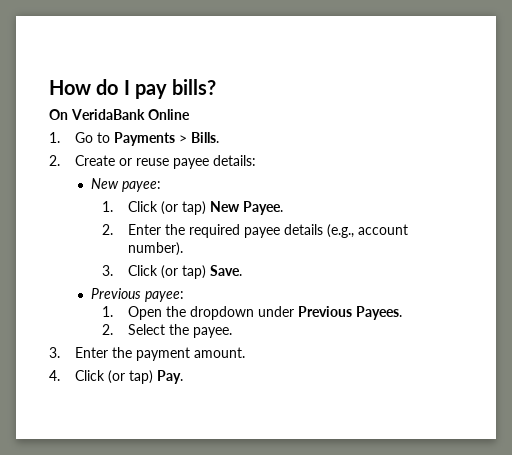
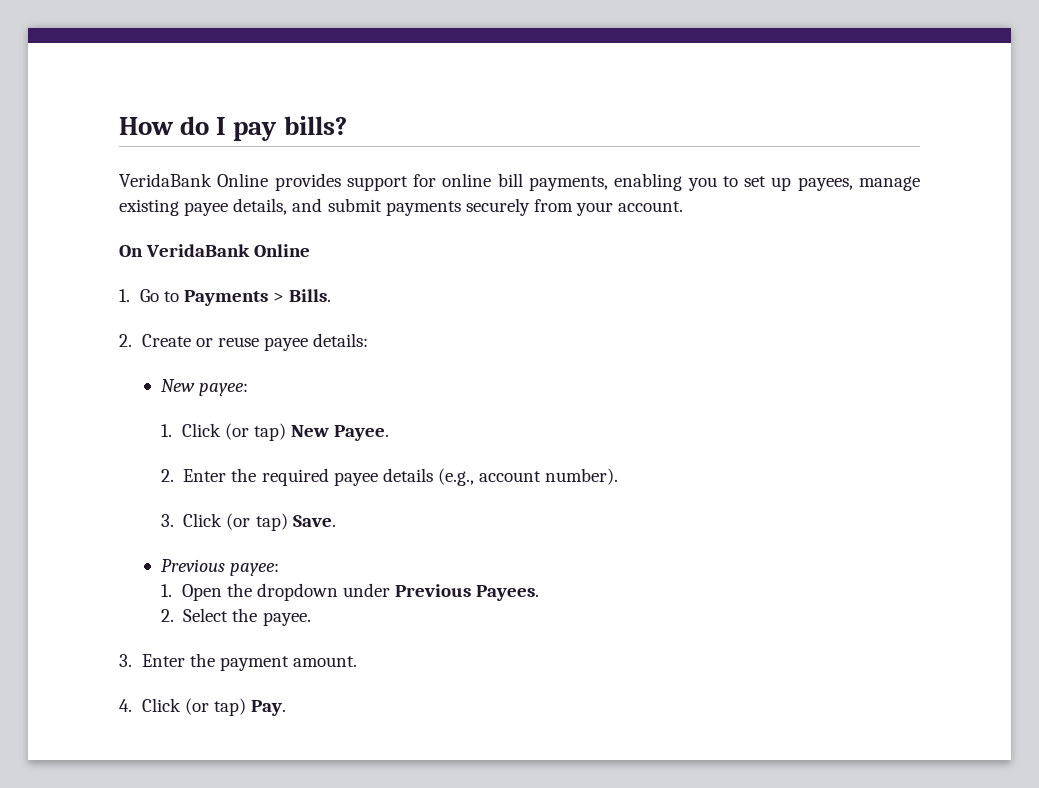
+ VeridaBank Online provides support for online bill payments, enabling you to set up payees, manage existing payee details, and submit payments securely from your account.

